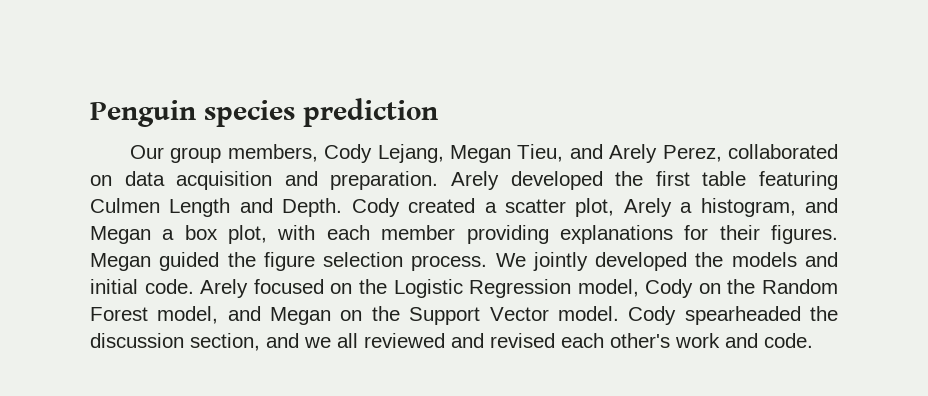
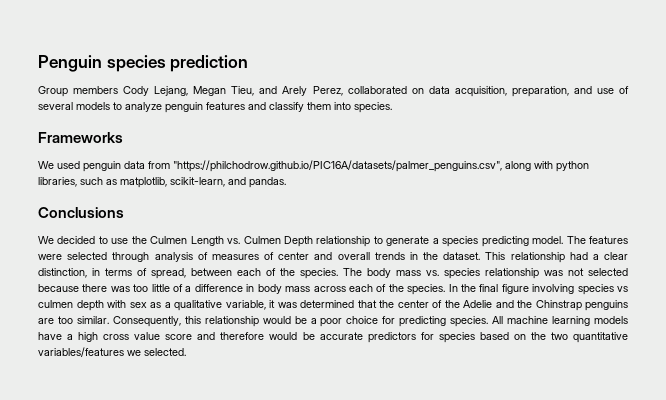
- Our group members, Cody Lejang, Megan Tieu, and Arely Perez, collaborated on data acquisition and preparation. Arely developed the first table featuring Culmen Length and Depth. Cody created a scatter plot, Arely a histogram, and Megan a box plot, with each member providing explanations for their figures. Megan guided the figure selection process. We jointly developed the models and initial code. Arely focused on the Logistic Regression model, Cody on the Random Forest model, and Megan on the Support Vector model. Cody spearheaded the discussion section, and we all reviewed and revised each other's work and code.
+ Group members Cody Lejang, Megan Tieu, and Arely Perez, collaborated on data acquisition, preparation, and use of several models to analyze penguin features and classify them into species.
+ Frameworks
+ We used penguin data from "https://philchodrow.github.io/PIC16A/datasets/palmer_penguins.csv", along with python libraries, such as matplotlib, scikit-learn, and pandas.
+ Conclusions
+ We decided to use the Culmen Length vs. Culmen Depth relationship to generate a species predicting model. The features were selected through analysis of measures of center and overall trends in the dataset. This relationship had a clear distinction, in terms of spread, between each of the species. The body mass vs. species relationship was not selected because there was too little of a difference in body mass across each of the species. In the final figure involving species vs culmen depth with sex as a qualitative variable, it was determined that the center of the Adelie and the Chinstrap penguins are too similar. Consequently, this relationship would be a poor choice for predicting species. All machine learning models have a high cross value score and therefore would be accurate predictors for species based on the two quantitative variables/features we selected.

